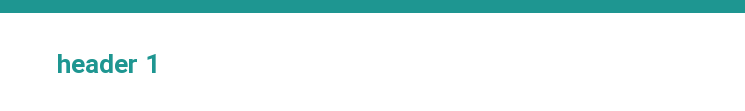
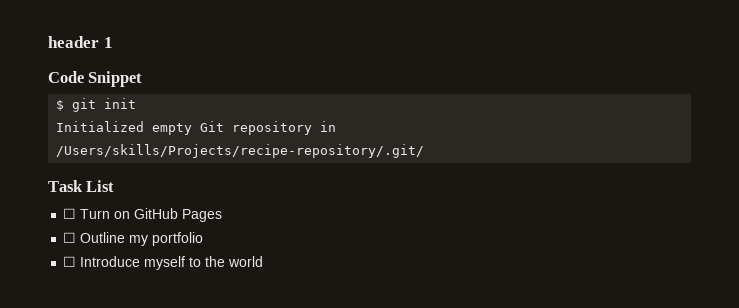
+ Code Snippet
+ $ git init
+ Initialized empty Git repository in /Users/skills/Projects/recipe-repository/.git/
+ Task List
+ ☐ Turn on GitHub Pages
+ ☐ Outline my portfolio
+ ☐ Introduce myself to the world

